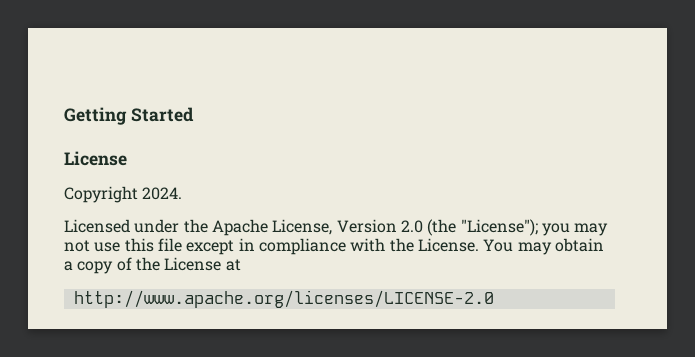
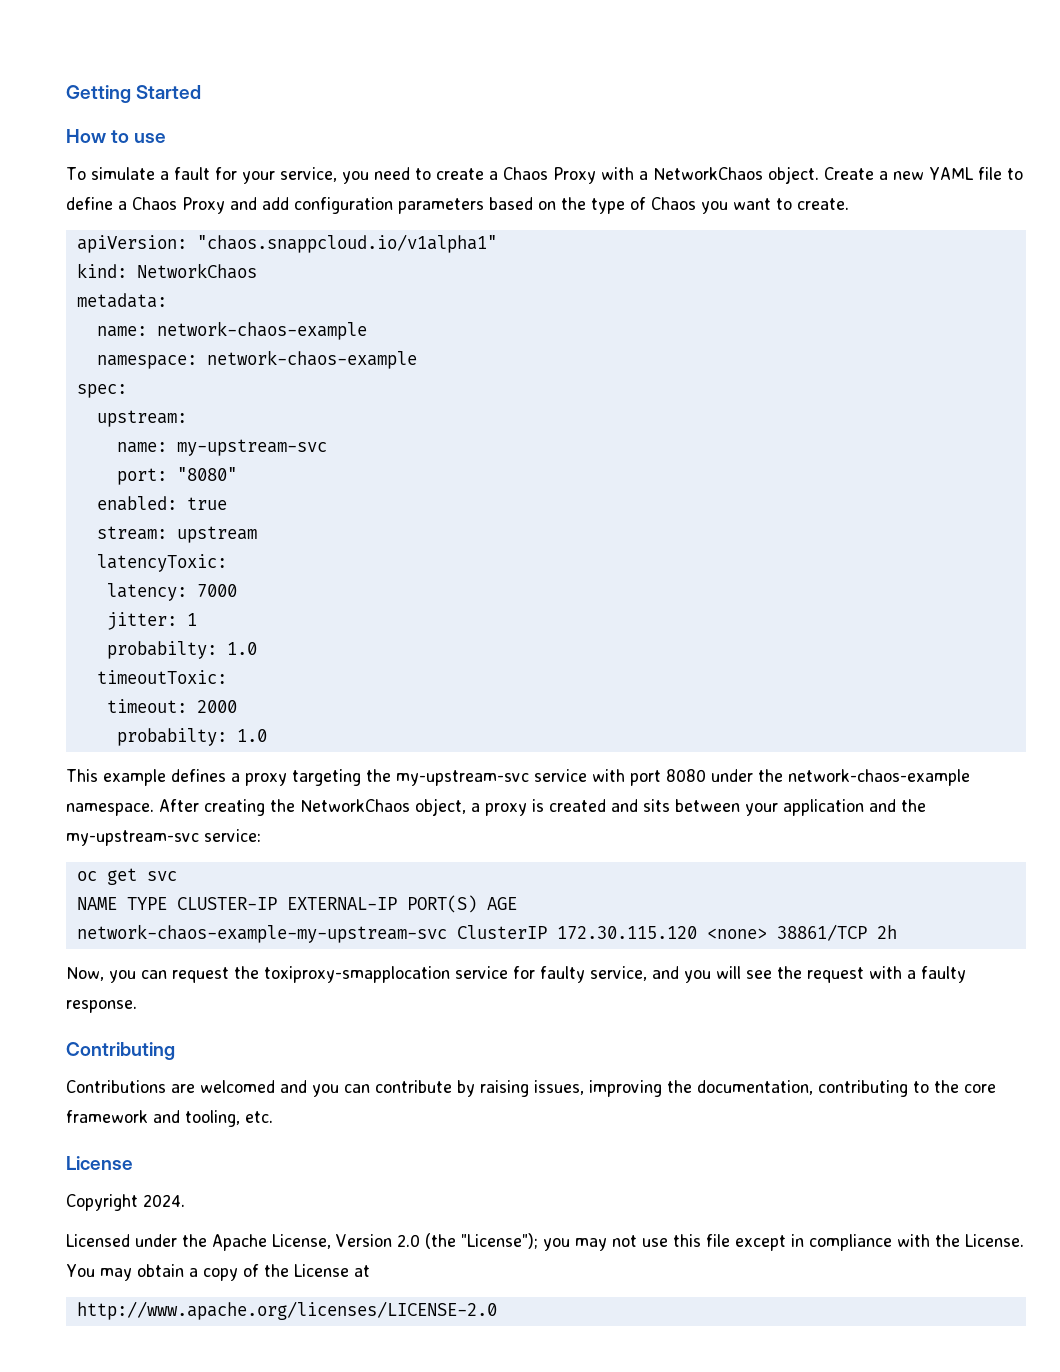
+ How to use
+ To simulate a fault for your service, you need to create a Chaos Proxy with a NetworkChaos object. Create a new YAML file to define a Chaos Proxy and add configuration parameters based on the type of Chaos you want to create.
+ apiVersion: "chaos.snappcloud.io/v1alpha1"
+ kind: NetworkChaos
+ metadata:
+ name: network-chaos-example
+ namespace: network-chaos-example
+ spec:
+ upstream:
+ name: my-upstream-svc
+ port: "8080"
+ enabled: true
+ stream: upstream
+ latencyToxic:
+ latency: 7000
+ jitter: 1
+ probabilty: 1.0
+ timeoutToxic:
+ timeout: 2000
+ probabilty: 1.0
+ This example defines a proxy targeting the my-upstream-svc service with port 8080 under the network-chaos-example namespace. After creating the NetworkChaos object, a proxy is created and sits between your application and the my-upstream-svc service:
+ oc get svc
+ NAME TYPE CLUSTER-IP EXTERNAL-IP PORT(S) AGE
+ network-chaos-example-my-upstream-svc ClusterIP 172.30.115.120 <none> 38861/TCP 2h
+ Now, you can request the toxiproxy-smapplocation service for faulty service, and you will see the request with a faulty response.
+ Contributing
+ Contributions are welcomed and you can contribute by raising issues, improving the documentation, contributing to the core framework and tooling, etc.

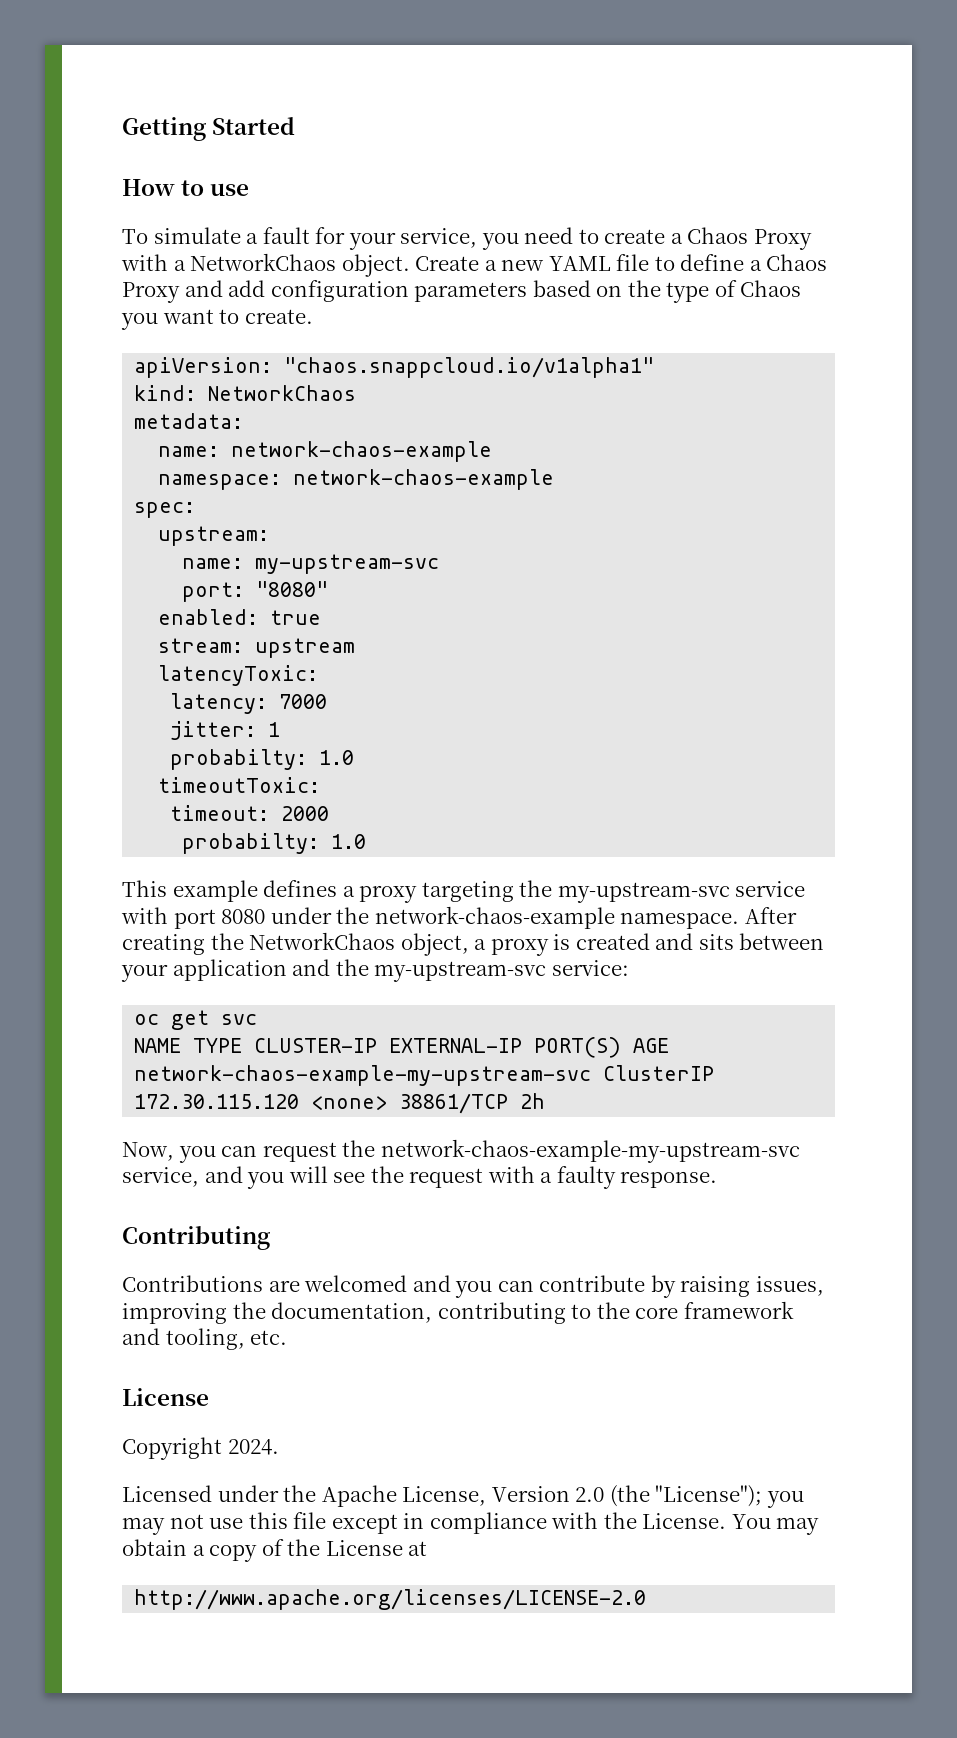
- Now, you can request the toxiproxy-smapplocation service for faulty service, and you will see the request with a faulty response.
+ Now, you can request the network-chaos-example-my-upstream-svc service, and you will see the request with a faulty response.

